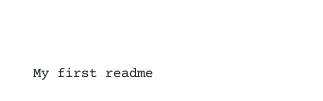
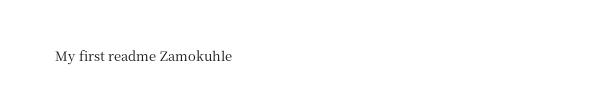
- My first readme
+ My first readme Zamokuhle

